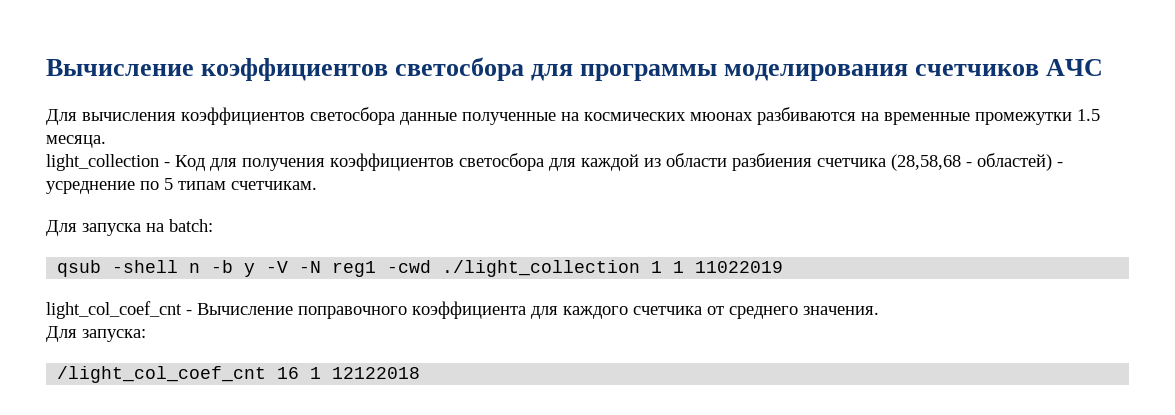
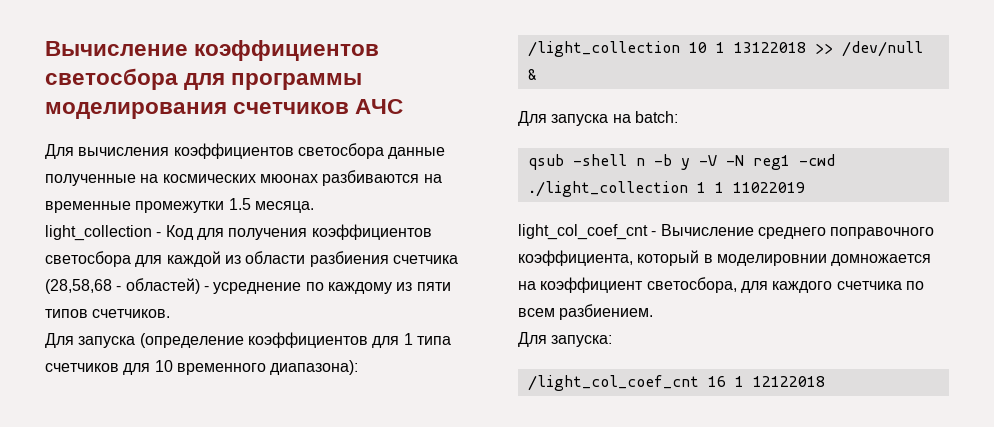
- light_collection - Код для получения коэффициентов светосбора для каждой из области разбиения счетчика (28,58,68 - областей) - усреднение по 5 типам счетчикам.
+ light_collection - Код для получения коэффициентов светосбора для каждой из области разбиения счетчика (28,58,68 - областей) - усреднение по каждому из пяти типов счетчиков.
+ Для запуска (определение коэффициентов для 1 типа счетчиков для 10 временного диапазона):
+ /light_collection 10 1 13122018 >> /dev/null &
- light_col_coef_cnt - Вычисление поправочного коэффициента для каждого счетчика от среднего значения.
+ light_col_coef_cnt - Вычисление среднего поправочного коэффициента, который в моделировнии домножается на коэффициент светосбора, для каждого счетчика по всем разбиением.

